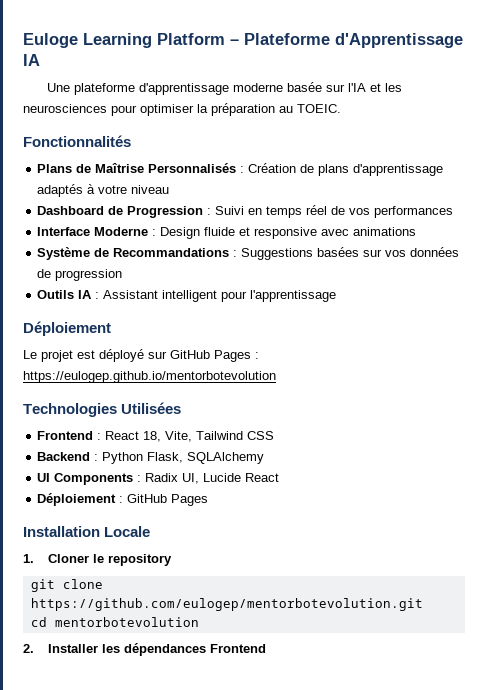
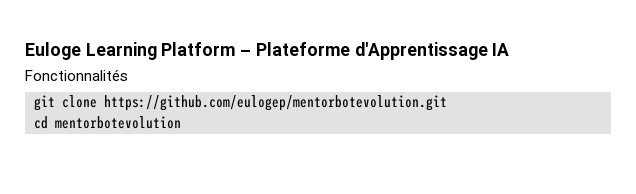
- Une plateforme d'apprentissage moderne basée sur l'IA et les neurosciences pour optimiser la préparation au TOEIC.
  Fonctionnalités
- Plans de Maîtrise Personnalisés : Création de plans d'apprentissage adaptés à votre niveau
- Dashboard de Progression : Suivi en temps réel de vos performances
- Interface Moderne : Design fluide et responsive avec animations
- Système de Recommandations : Suggestions basées sur vos données de progression
- Outils IA : Assistant intelligent pour l'apprentissage
- Déploiement
- Le projet est déployé sur GitHub Pages : https://eulogep.github.io/mentorbotevolution
- Technologies Utilisées
- Frontend : React 18, Vite, Tailwind CSS
- Backend : Python Flask, SQLAlchemy
- UI Components : Radix UI, Lucide React
- Déploiement : GitHub Pages
- Installation Locale
- 1. Cloner le repository
- 2. Installer les dépendances Frontend

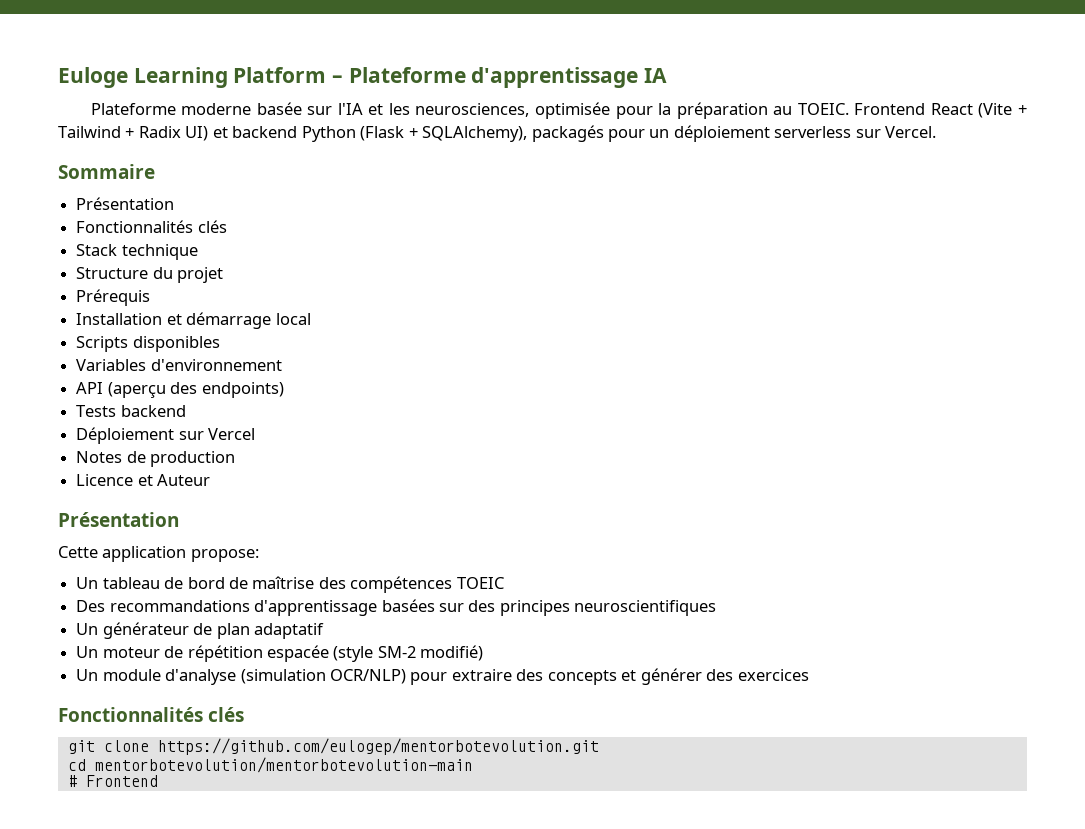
- Euloge Learning Platform – Plateforme d'Apprentissage IA
+ Euloge Learning Platform – Plateforme d'apprentissage IA
- Fonctionnalités
+ Plateforme moderne basée sur l'IA et les neurosciences, optimisée pour la préparation au TOEIC. Frontend React (Vite + Tailwind + Radix UI) et backend Python (Flask + SQLAlchemy), packagés pour un déploiement serverless sur Vercel.
+ Sommaire
+ Présentation
+ Fonctionnalités clés
+ Stack technique
+ Structure du projet
+ Prérequis
+ Installation et démarrage local
+ Scripts disponibles
+ Variables d'environnement
+ API (aperçu des endpoints)
+ Tests backend
+ Déploiement sur Vercel
+ Notes de production
+ Licence et Auteur
+ Présentation
+ Cette application propose:
+ Un tableau de bord de maîtrise des compétences TOEIC
+ Des recommandations d'apprentissage basées sur des principes neuroscientifiques
+ Un générateur de plan adaptatif
+ Un moteur de répétition espacée (style SM-2 modifié)
+ Un module d'analyse (simulation OCR/NLP) pour extraire des concepts et générer des exercices
+ Fonctionnalités clés
- cd mentorbotevolution
+ cd mentorbotevolution/mentorbotevolution-main
+ # Frontend

